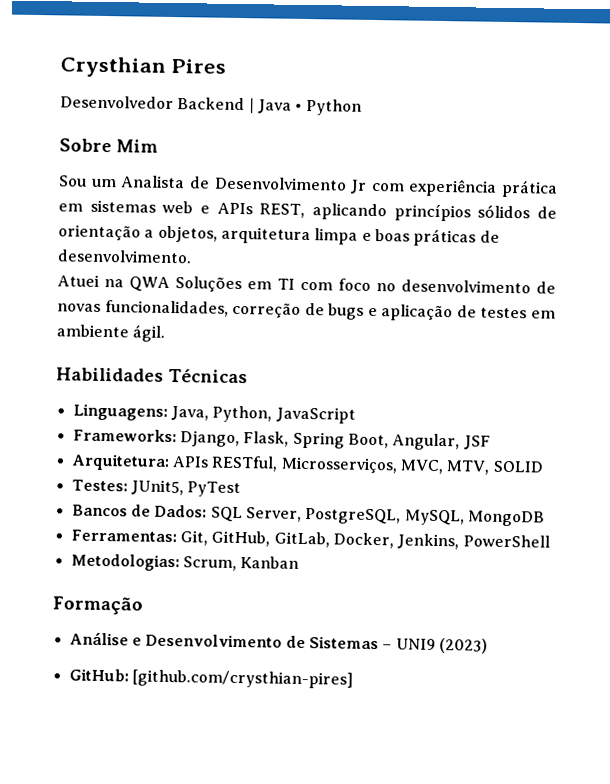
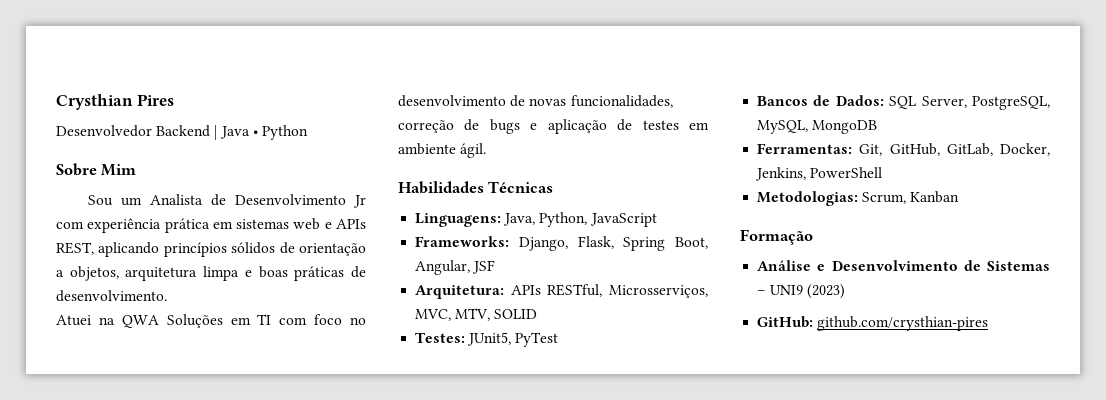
- GitHub: [github.com/crysthian-pires]
+ GitHub: github.com/crysthian-pires

